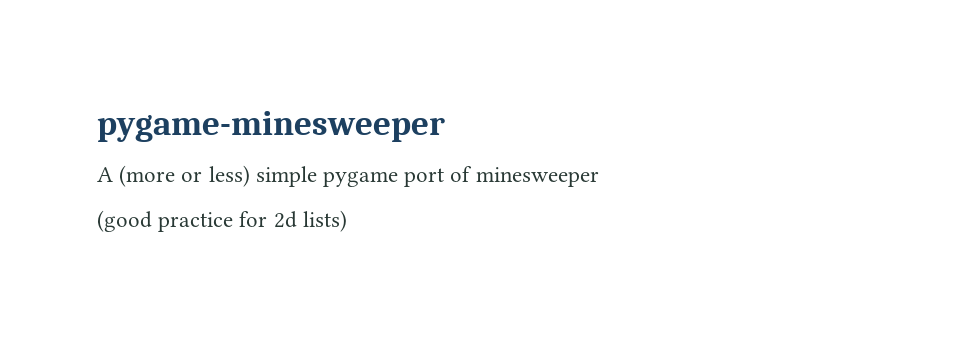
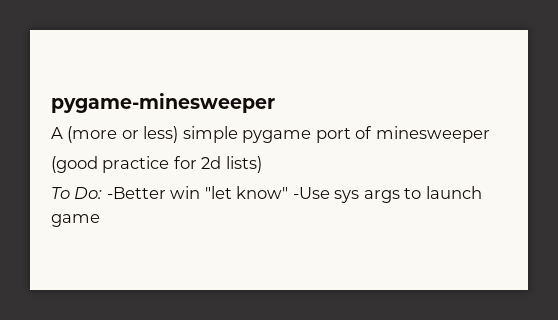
+ To Do: -Better win "let know" -Use sys args to launch game

